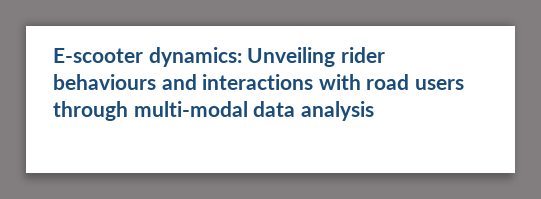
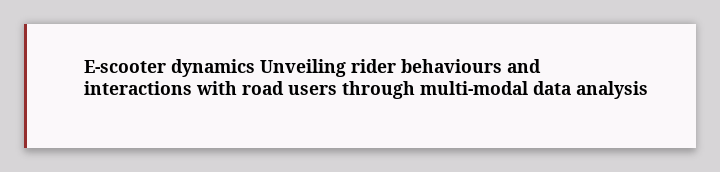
- E-scooter dynamics: Unveiling rider behaviours and interactions with road users through multi-modal data analysis
+ E-scooter dynamics Unveiling rider behaviours and interactions with road users through multi-modal data analysis

